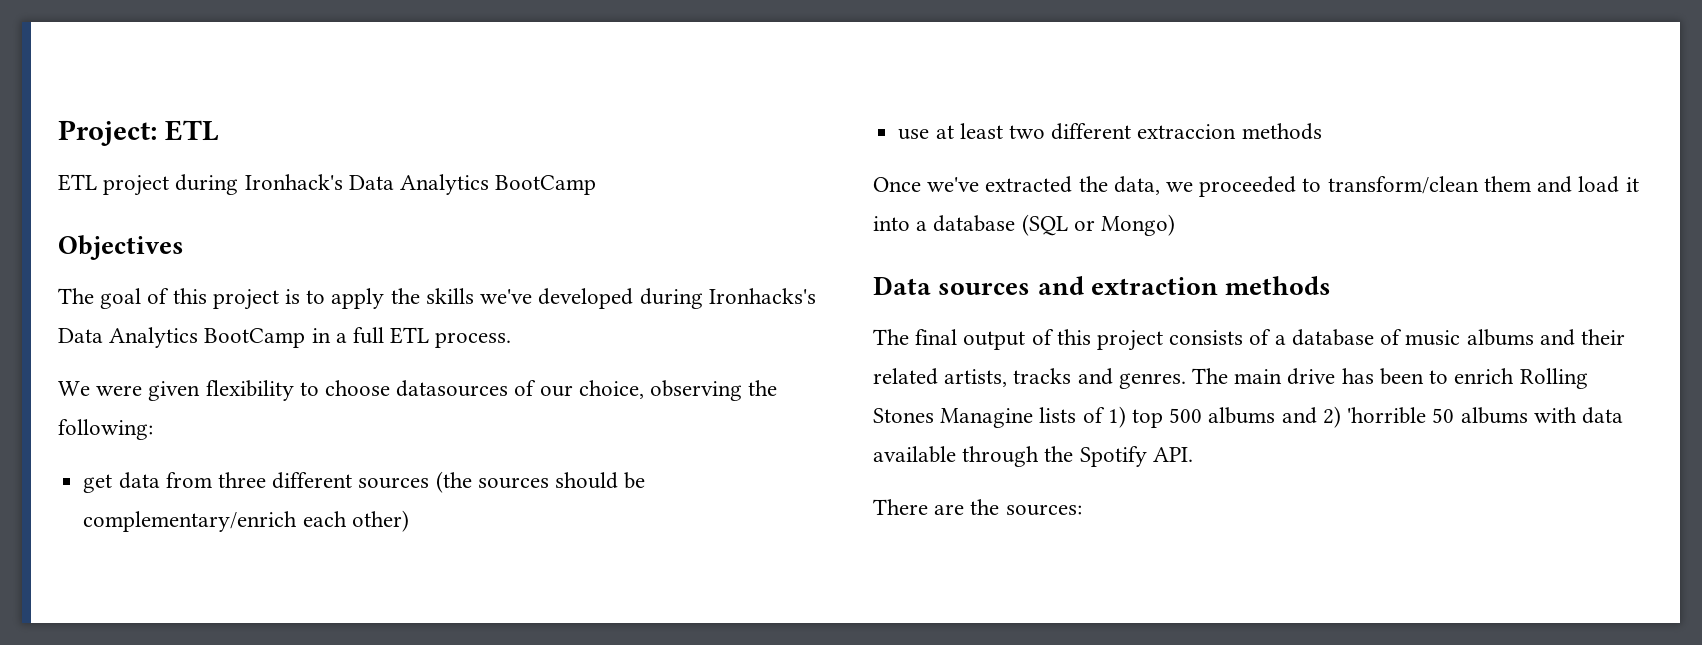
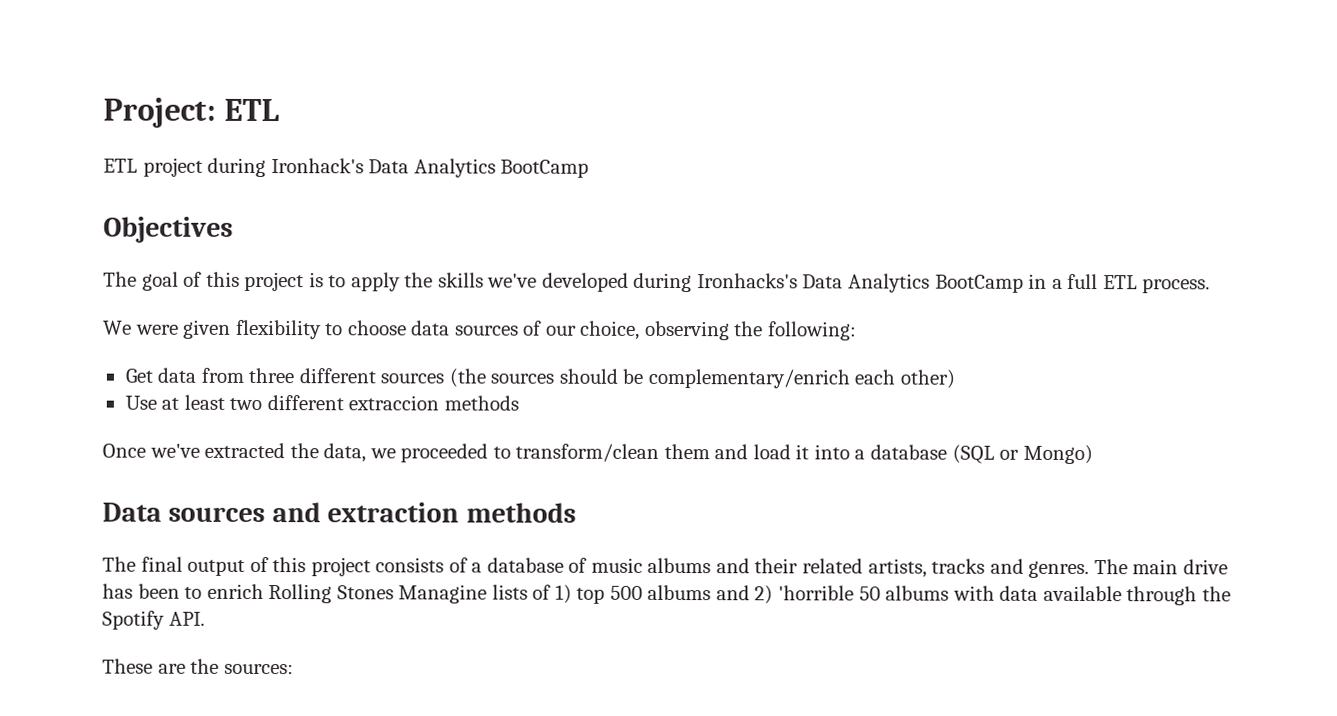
- We were given flexibility to choose datasources of our choice, observing the following:
+ We were given flexibility to choose data sources of our choice, observing the following:
- get data from three different sources (the sources should be complementary/enrich each other)
+ Get data from three different sources (the sources should be complementary/enrich each other)
- use at least two different extraccion methods
+ Use at least two different extraccion methods
- There are the sources:
+ These are the sources:

